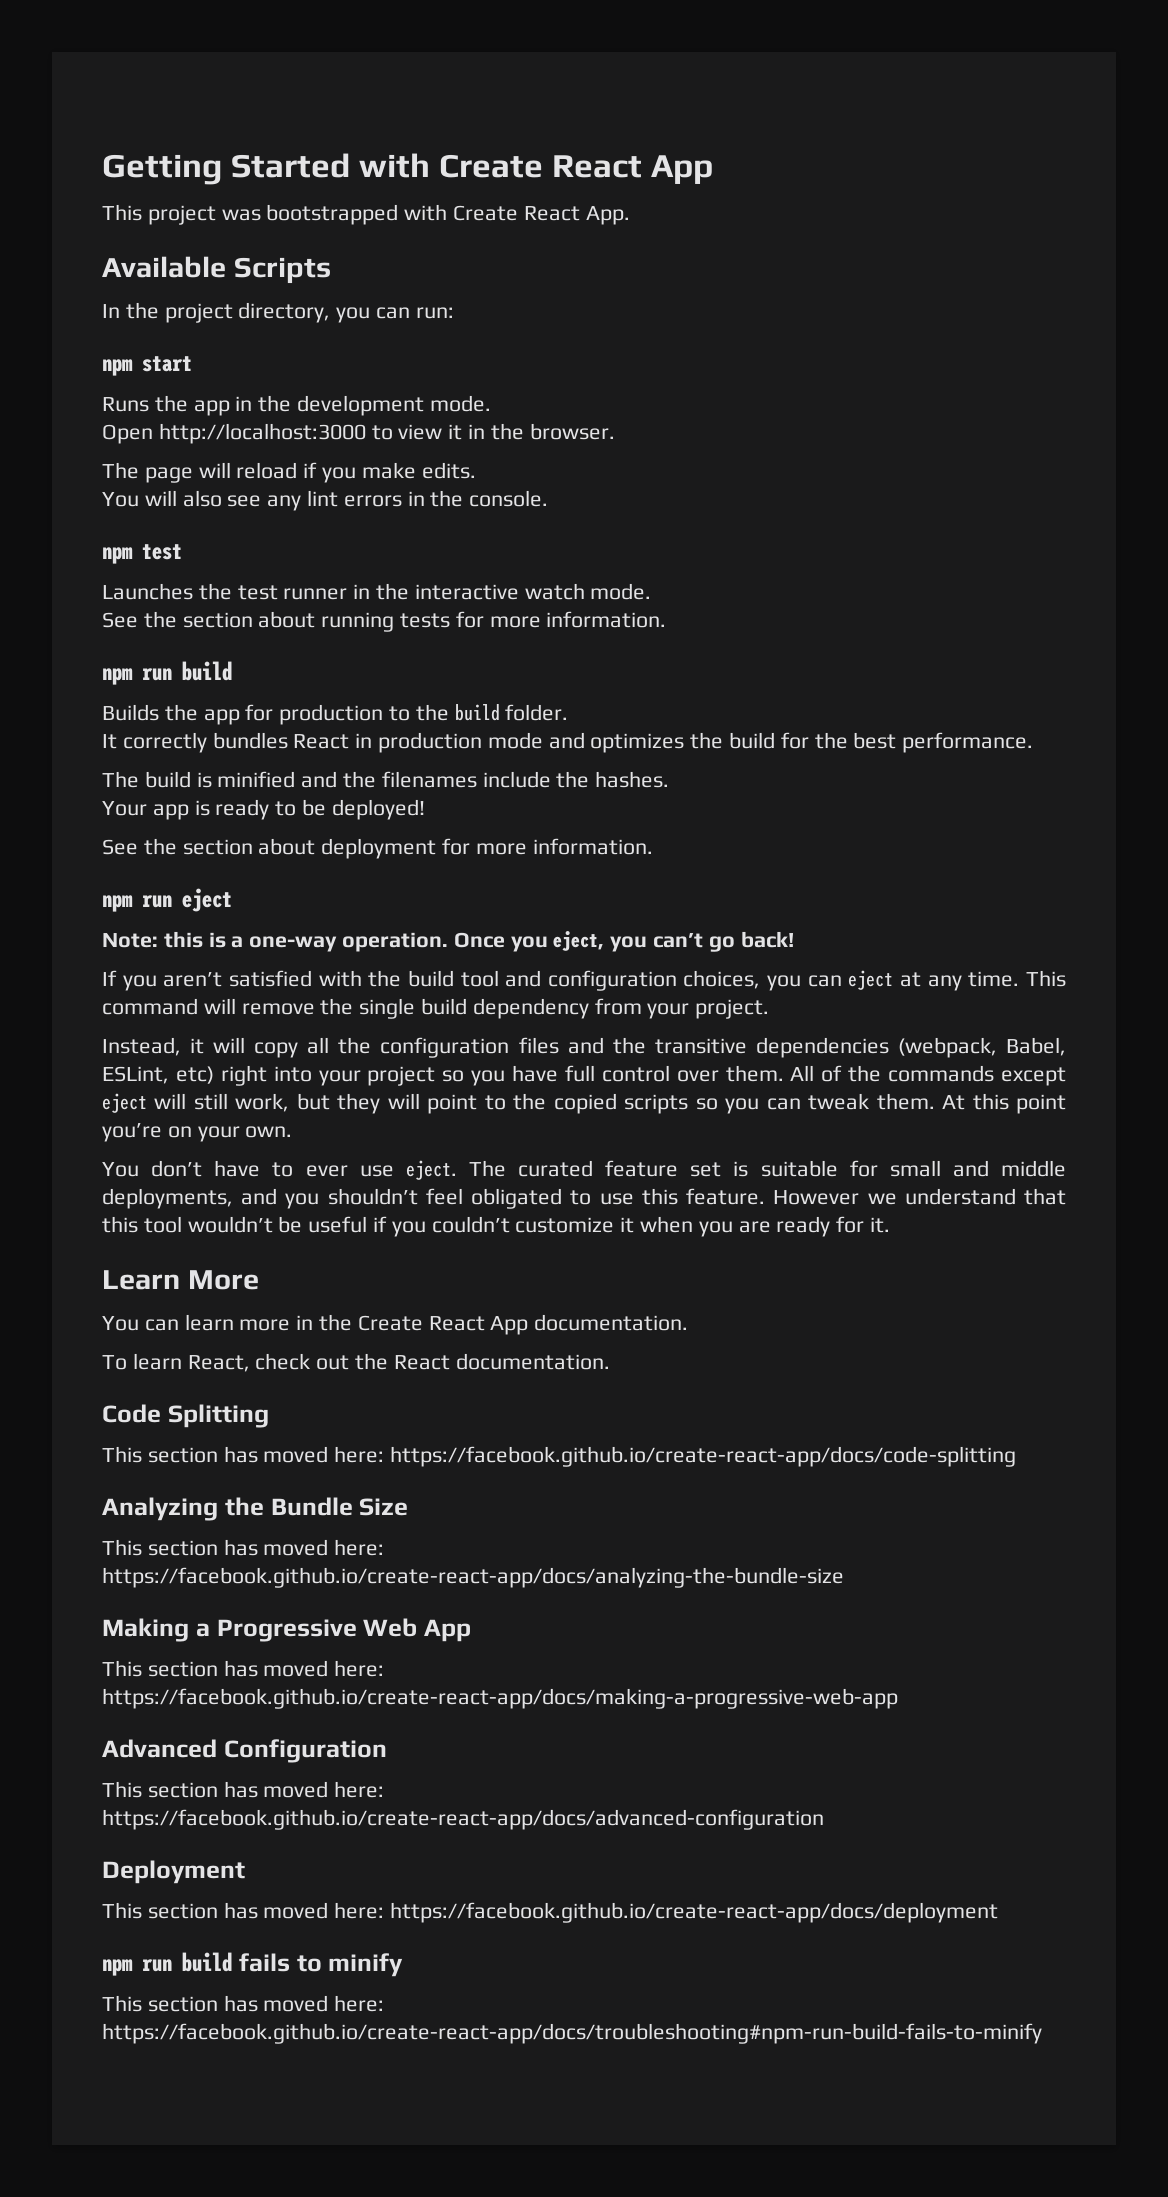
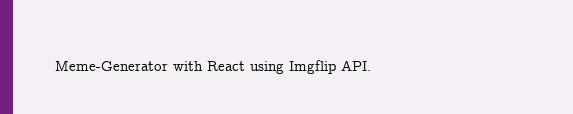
- Getting Started with Create React App
- This project was bootstrapped with Create React App.
- Available Scripts
- In the project directory, you can run:
- npm start
- Runs the app in the development mode.
- Open http://localhost:3000 to view it in the browser.
- The page will reload if you make edits.
- You will also see any lint errors in the console.
- npm test
- Launches the test runner in the interactive watch mode.
- See the section about running tests for more information.
- npm run build
- Builds the app for production to the build folder.
- It correctly bundles React in production mode and optimizes the build for the best performance.
- The build is minified and the filenames include the hashes.
- Your app is ready to be deployed!
- See the section about deployment for more information.
- npm run eject
- Note: this is a one-way operation. Once you eject, you can’t go back!
- If you aren’t satisfied with the build tool and configuration choices, you can eject at any time. This command will remove the single build dependency from your project.
- Instead, it will copy all the configuration files and the transitive dependencies (webpack, Babel, ESLint, etc) right into your project so you have full control over them. All of the commands except eject will still work, but they will point to the copied scripts so you can tweak them. At this point you’re on your own.
- You don’t have to ever use eject. The curated feature set is suitable for small and middle deployments, and you shouldn’t feel obligated to use this feature. However we understand that this tool wouldn’t be useful if you couldn’t customize it when you are ready for it.
- Learn More
- You can learn more in the Create React App documentation.
- To learn React, check out the React documentation.
- Code Splitting
- This section has moved here: https://facebook.github.io/create-react-app/docs/code-splitting
- Analyzing the Bundle Size
- This section has moved here: https://facebook.github.io/create-react-app/docs/analyzing-the-bundle-size
- Making a Progressive Web App
- This section has moved here: https://facebook.github.io/create-react-app/docs/making-a-progressive-web-app
- Advanced Configuration
- This section has moved here: https://facebook.github.io/create-react-app/docs/advanced-configuration
- Deployment
- This section has moved here: https://facebook.github.io/create-react-app/docs/deployment
- npm run build fails to minify
- This section has moved here: https://facebook.github.io/create-react-app/docs/troubleshooting#npm-run-build-fails-to-minify
+ Meme-Generator with React using Imgflip API.

